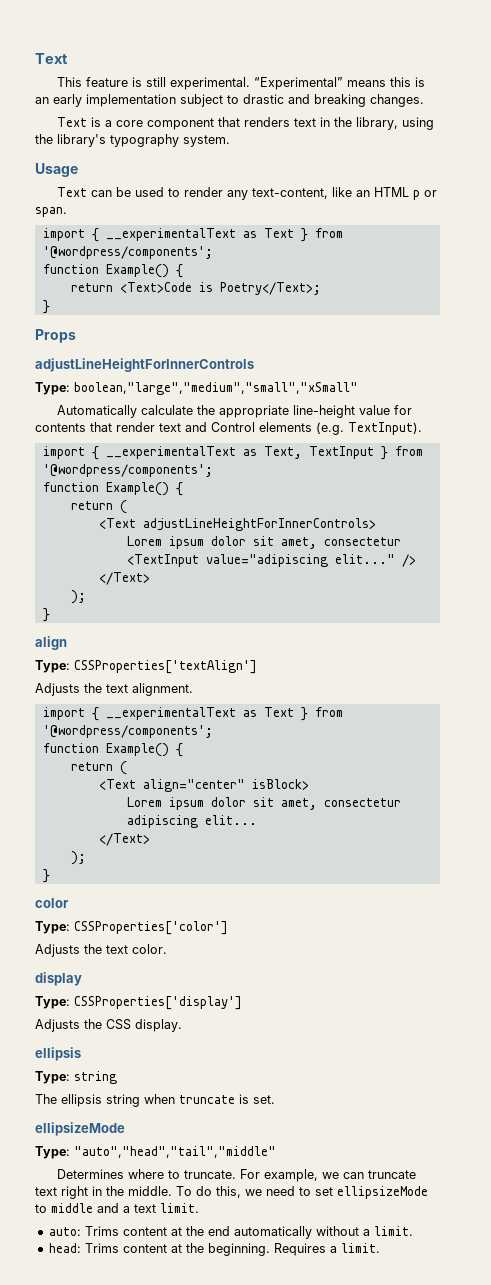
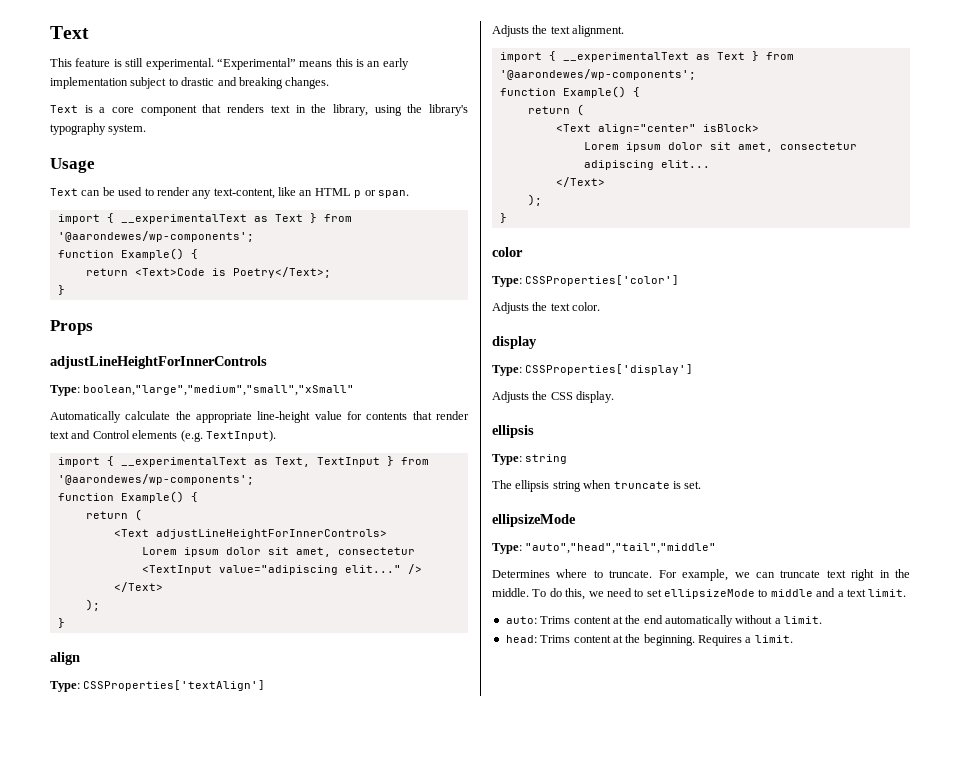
  Text can be used to render any text-content, like an HTML p or span.
- import { __experimentalText as Text } from '@wordpress/components';
+ import { __experimentalText as Text } from '@aarondewes/wp-components';
- import { __experimentalText as Text, TextInput } from '@wordpress/components';
+ import { __experimentalText as Text, TextInput } from '@aarondewes/wp-components';
  Adjusts the text alignment.
- import { __experimentalText as Text } from '@wordpress/components';
+ import { __experimentalText as Text } from '@aarondewes/wp-components';

